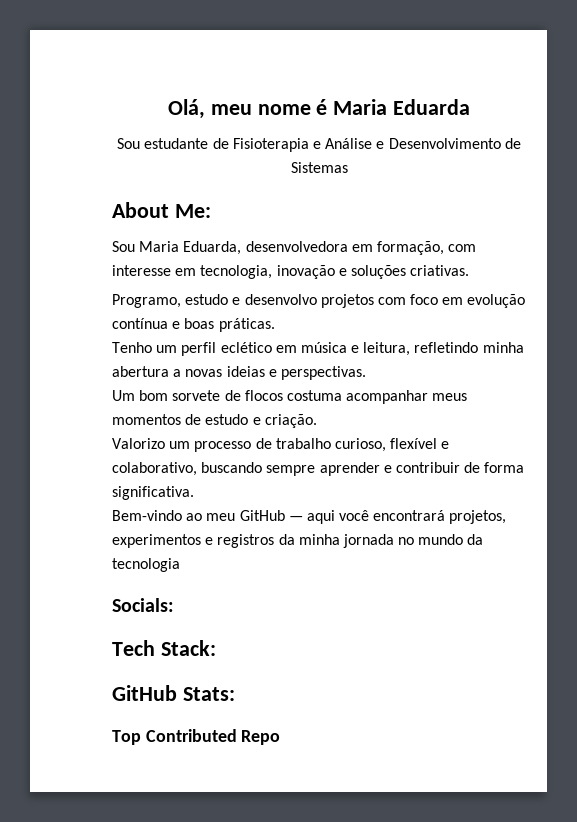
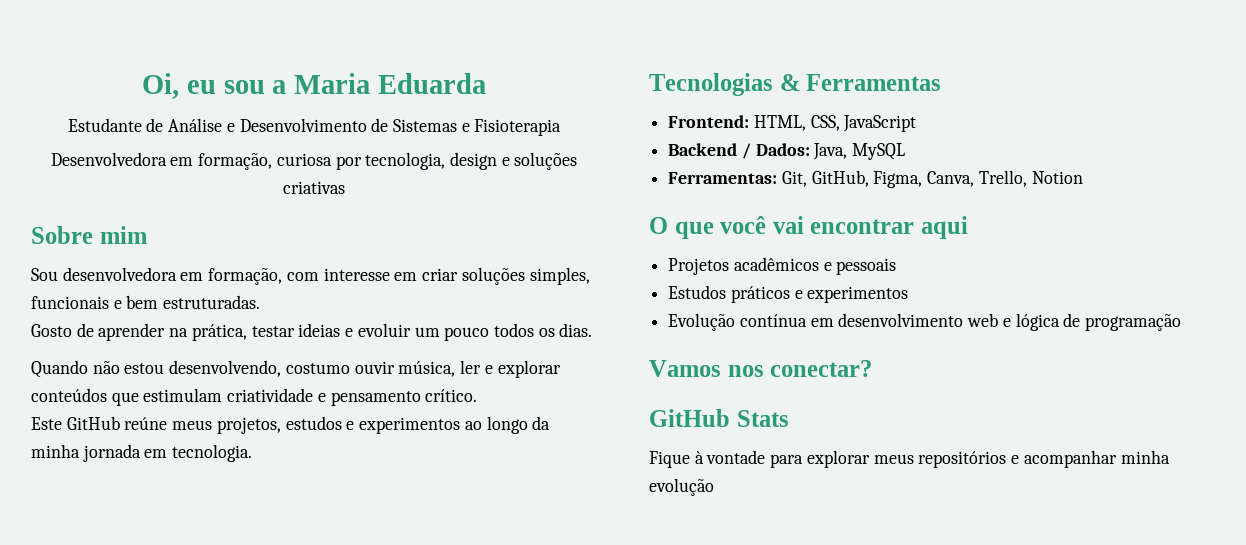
- Olá, meu nome é Maria Eduarda
- Sou estudante de Fisioterapia e Análise e Desenvolvimento de Sistemas
- About Me:
- Sou Maria Eduarda, desenvolvedora em formação, com interesse em tecnologia, inovação e soluções criativas.
- Programo, estudo e desenvolvo projetos com foco em evolução contínua e boas práticas.
- Tenho um perfil eclético em música e leitura, refletindo minha abertura a novas ideias e perspectivas.
- Um bom sorvete de flocos costuma acompanhar meus momentos de estudo e criação.
- Valorizo um processo de trabalho curioso, flexível e colaborativo, buscando sempre aprender e contribuir de forma significativa.
- Bem-vindo ao meu GitHub — aqui você encontrará projetos, experimentos e registros da minha jornada no mundo da tecnologia
- Socials:
- Tech Stack:
- GitHub Stats:
- Top Contributed Repo
+ Oi, eu sou a Maria Eduarda
+ Estudante de Análise e Desenvolvimento de Sistemas e Fisioterapia
+ Desenvolvedora em formação, curiosa por tecnologia, design e soluções criativas
+ Sobre mim
+ Sou desenvolvedora em formação, com interesse em criar soluções simples, funcionais e bem estruturadas.
+ Gosto de aprender na prática, testar ideias e evoluir um pouco todos os dias.
+ Quando não estou desenvolvendo, costumo ouvir música, ler e explorar conteúdos que estimulam criatividade e pensamento crítico.
+ Este GitHub reúne meus projetos, estudos e experimentos ao longo da minha jornada em tecnologia.
+ Tecnologias & Ferramentas
+ Frontend: HTML, CSS, JavaScript
+ Backend / Dados: Java, MySQL
+ Ferramentas: Git, GitHub, Figma, Canva, Trello, Notion
+ O que você vai encontrar aqui
+ Projetos acadêmicos e pessoais
+ Estudos práticos e experimentos
+ Evolução contínua em desenvolvimento web e lógica de programação
+ Vamos nos conectar?
+ GitHub Stats
+ Fique à vontade para explorar meus repositórios e acompanhar minha evolução

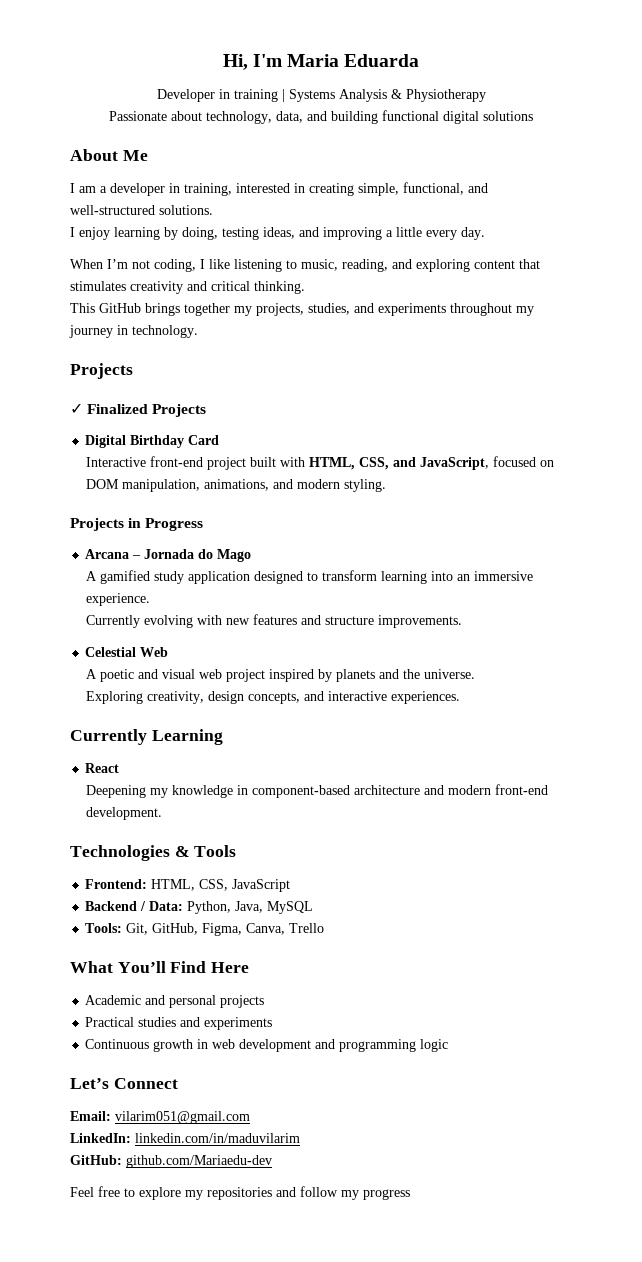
- Oi, eu sou a Maria Eduarda
- Estudante de Análise e Desenvolvimento de Sistemas e Fisioterapia
- Desenvolvedora em formação, curiosa por tecnologia, design e soluções criativas
- Sobre mim
- Sou desenvolvedora em formação, com interesse em criar soluções simples, funcionais e bem estruturadas.
- Gosto de aprender na prática, testar ideias e evoluir um pouco todos os dias.
- Quando não estou desenvolvendo, costumo ouvir música, ler e explorar conteúdos que estimulam criatividade e pensamento crítico.
- Este GitHub reúne meus projetos, estudos e experimentos ao longo da minha jornada em tecnologia.
- Tecnologias & Ferramentas
+ Hi, I'm Maria Eduarda
+ Developer in training | Systems Analysis & Physiotherapy
+ Passionate about technology, data, and building functional digital solutions
+ About Me
+ I am a developer in training, interested in creating simple, functional, and well-structured solutions.
+ I enjoy learning by doing, testing ideas, and improving a little every day.
+ When I’m not coding, I like listening to music, reading, and exploring content that stimulates creativity and critical thinking.
+ This GitHub brings together my projects, studies, and experiments throughout my journey in technology.
+ Projects
+ ✓ Finalized Projects
+ Digital Birthday Card
+ Interactive front-end project built with HTML, CSS, and JavaScript, focused on DOM manipulation, animations, and modern styling.
+ Projects in Progress
+ Arcana – Jornada do Mago
+ A gamified study application designed to transform learning into an immersive experience.
+ Currently evolving with new features and structure improvements.
+ Celestial Web
+ A poetic and visual web project inspired by planets and the universe.
+ Exploring creativity, design concepts, and interactive experiences.
+ Currently Learning
+ React
+ Deepening my knowledge in component-based architecture and modern front-end development.
+ Technologies & Tools
- Backend / Dados: Java, MySQL
+ Backend / Data: Python, Java, MySQL
- Ferramentas: Git, GitHub, Figma, Canva, Trello, Notion
- O que você vai encontrar aqui
- Projetos acadêmicos e pessoais
- Estudos práticos e experimentos
- Evolução contínua em desenvolvimento web e lógica de programação
- Vamos nos conectar?
- GitHub Stats
- Fique à vontade para explorar meus repositórios e acompanhar minha evolução
+ Tools: Git, GitHub, Figma, Canva, Trello
+ What You’ll Find Here
+ Academic and personal projects
+ Practical studies and experiments
+ Continuous growth in web development and programming logic
+ Let’s Connect
+ Email: vilarim051@gmail.com
+ LinkedIn: linkedin.com/in/maduvilarim
+ GitHub: github.com/Mariaedu-dev
+ Feel free to explore my repositories and follow my progress

